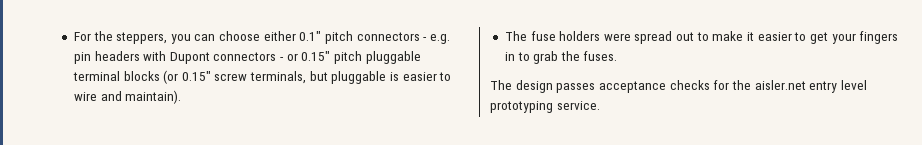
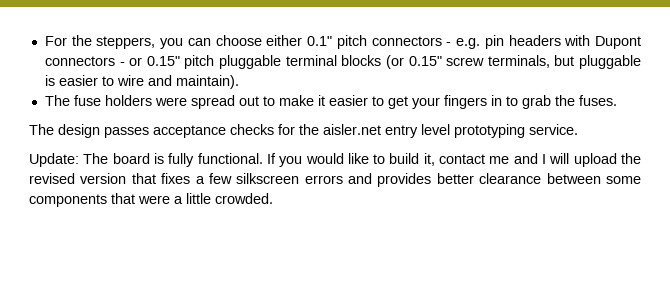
+ Update: The board is fully functional. If you would like to build it, contact me and I will upload the revised version that fixes a few silkscreen errors and provides better clearance between some components that were a little crowded.

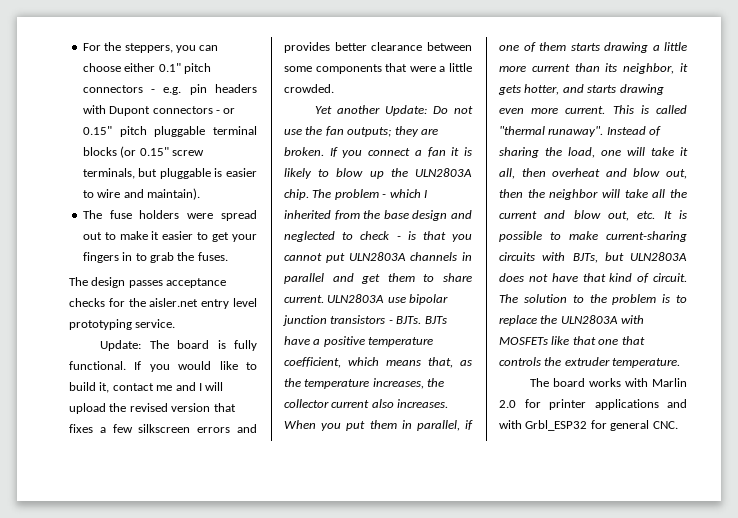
+ Yet another Update: Do not use the fan outputs; they are broken. If you connect a fan it is likely to blow up the ULN2803A chip. The problem - which I inherited from the base design and neglected to check - is that you cannot put ULN2803A channels in parallel and get them to share current. ULN2803A use bipolar junction transistors - BJTs. BJTs have a positive temperature coefficient, which means that, as the temperature increases, the collector current also increases. When you put them in parallel, if one of them starts drawing a little more current than its neighbor, it gets hotter, and starts drawing even more current. This is called "thermal runaway". Instead of sharing the load, one will take it all, then overheat and blow out, then the neighbor will take all the current and blow out, etc. It is possible to make current-sharing circuits with BJTs, but ULN2803A does not have that kind of circuit. The solution to the problem is to replace the ULN2803A with MOSFETs like that one that controls the extruder temperature.
+ The board works with Marlin 2.0 for printer applications and with Grbl_ESP32 for general CNC.

